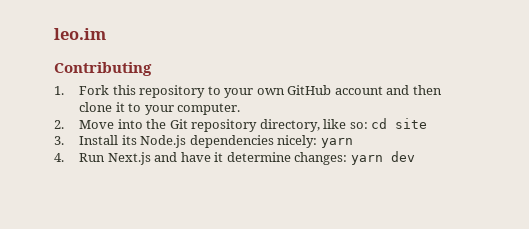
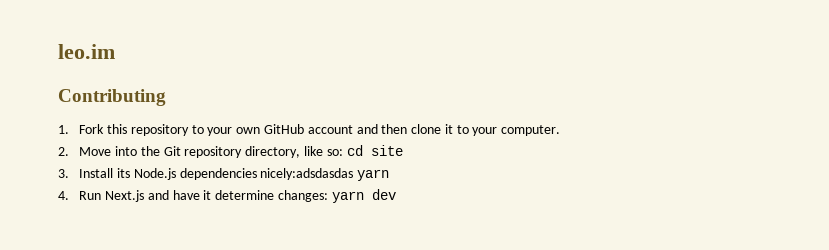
- 3. Install its Node.js dependencies nicely: yarn
+ 3. Install its Node.js dependencies nicely:adsdasdas yarn

